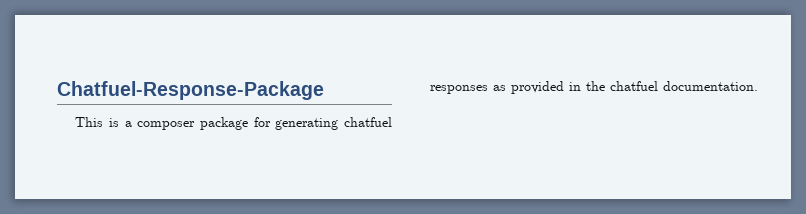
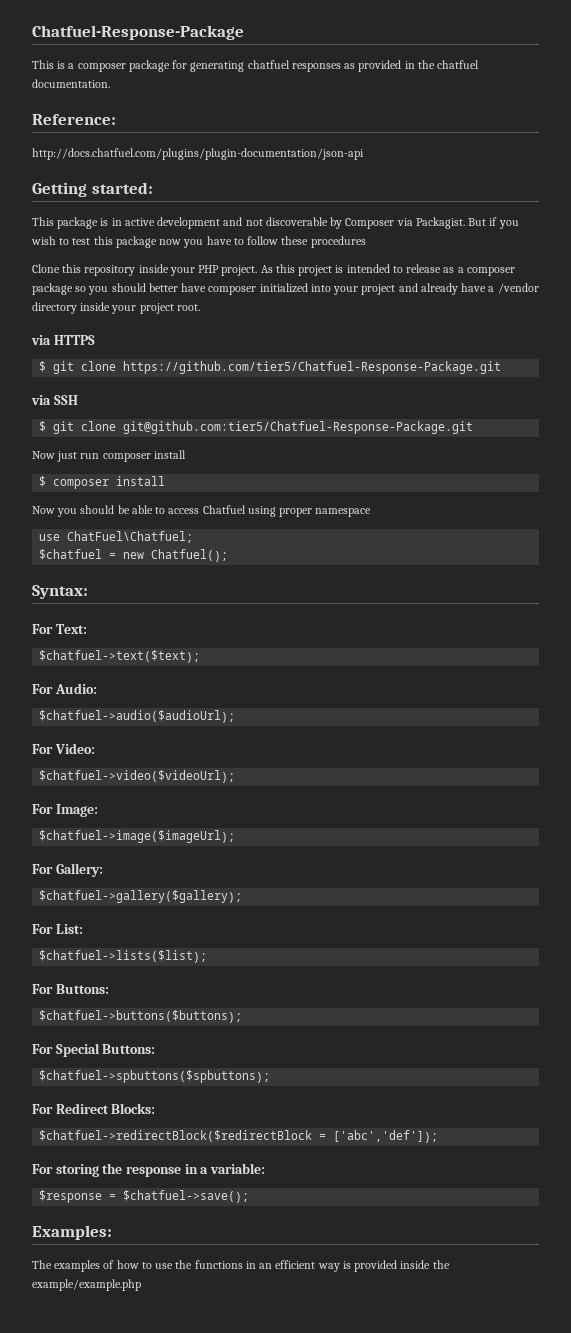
+ Reference:
+ http://docs.chatfuel.com/plugins/plugin-documentation/json-api
+ Getting started:
+ This package is in active development and not discoverable by Composer via Packagist. But if you wish to test this package now you have to follow these procedures
+ Clone this repository inside your PHP project. As this project is intended to release as a composer package so you should better have composer initialized into your project and already have a /vendor directory inside your project root.
+ via HTTPS
+ $ git clone https://github.com/tier5/Chatfuel-Response-Package.git
+ via SSH
+ $ git clone git@github.com:tier5/Chatfuel-Response-Package.git
+ Now just run composer install
+ $ composer install
+ Now you should be able to access Chatfuel using proper namespace
+ use ChatFuel\Chatfuel;
+ $chatfuel = new Chatfuel();
+ Syntax:
+ For Text:
+ $chatfuel->text($text);
+ For Audio:
+ $chatfuel->audio($audioUrl);
+ For Video:
+ $chatfuel->video($videoUrl);
+ For Image:
+ $chatfuel->image($imageUrl);
+ For Gallery:
+ $chatfuel->gallery($gallery);
+ For List:
+ $chatfuel->lists($list);
+ For Buttons:
+ $chatfuel->buttons($buttons);
+ For Special Buttons:
+ $chatfuel->spbuttons($spbuttons);
+ For Redirect Blocks:
+ $chatfuel->redirectBlock($redirectBlock = ['abc','def']);
+ For storing the response in a variable:
+ $response = $chatfuel->save();
+ Examples:
+ The examples of how to use the functions in an efficient way is provided inside the example/example.php

